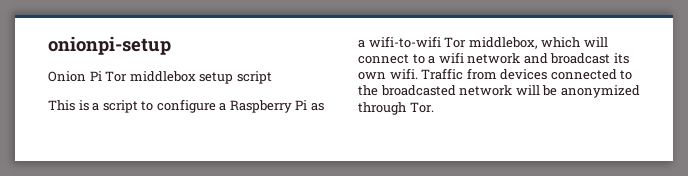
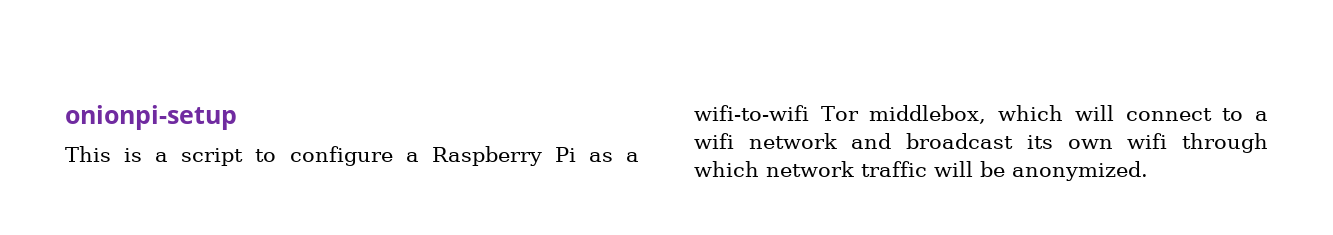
- Onion Pi Tor middlebox setup script
- This is a script to configure a Raspberry Pi as a wifi-to-wifi Tor middlebox, which will connect to a wifi network and broadcast its own wifi. Traffic from devices connected to the broadcasted network will be anonymized through Tor.
+ This is a script to configure a Raspberry Pi as a wifi-to-wifi Tor middlebox, which will connect to a wifi network and broadcast its own wifi through which network traffic will be anonymized.

